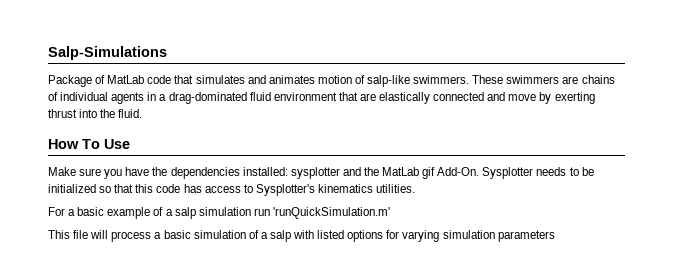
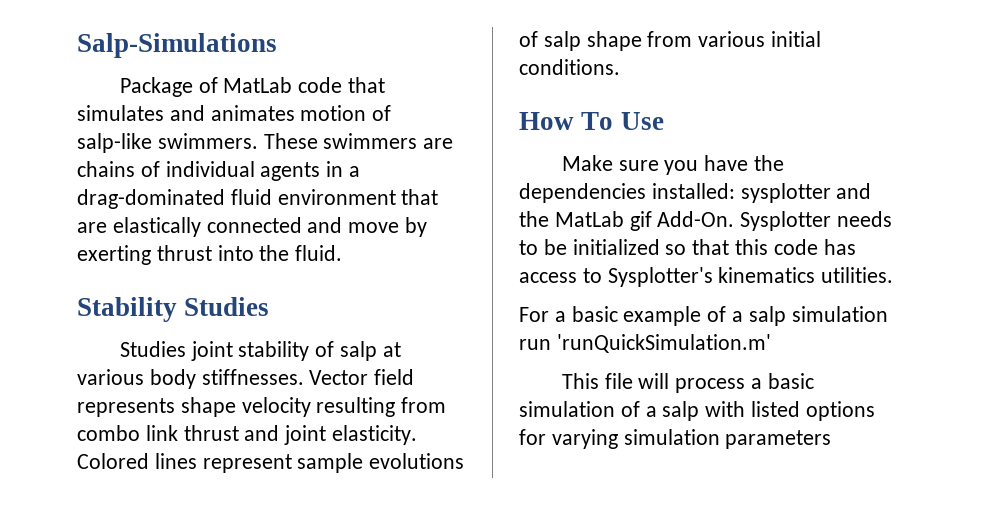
+ Stability Studies
+ Studies joint stability of salp at various body stiffnesses. Vector field represents shape velocity resulting from combo link thrust and joint elasticity. Colored lines represent sample evolutions of salp shape from various initial conditions.

